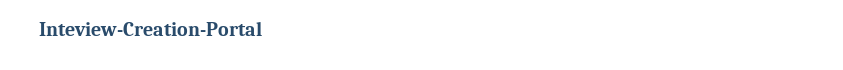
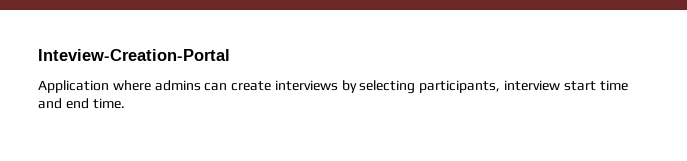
+ Application where admins can create interviews by selecting participants, interview start time and end time.

